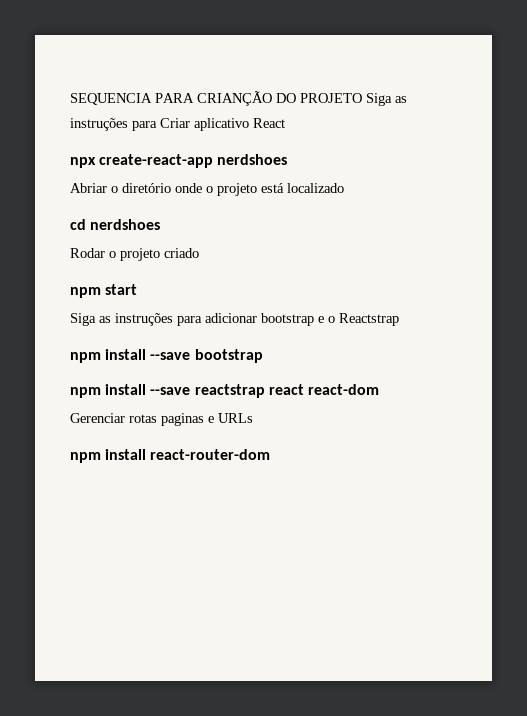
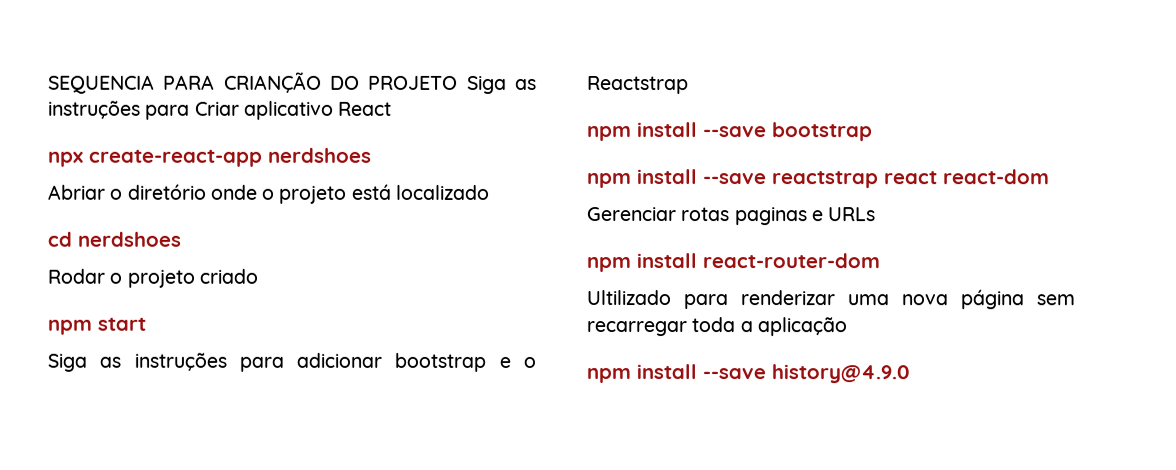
+ Ultilizado para renderizar uma nova página sem recarregar toda a aplicação
+ npm install --save history@4.9.0

